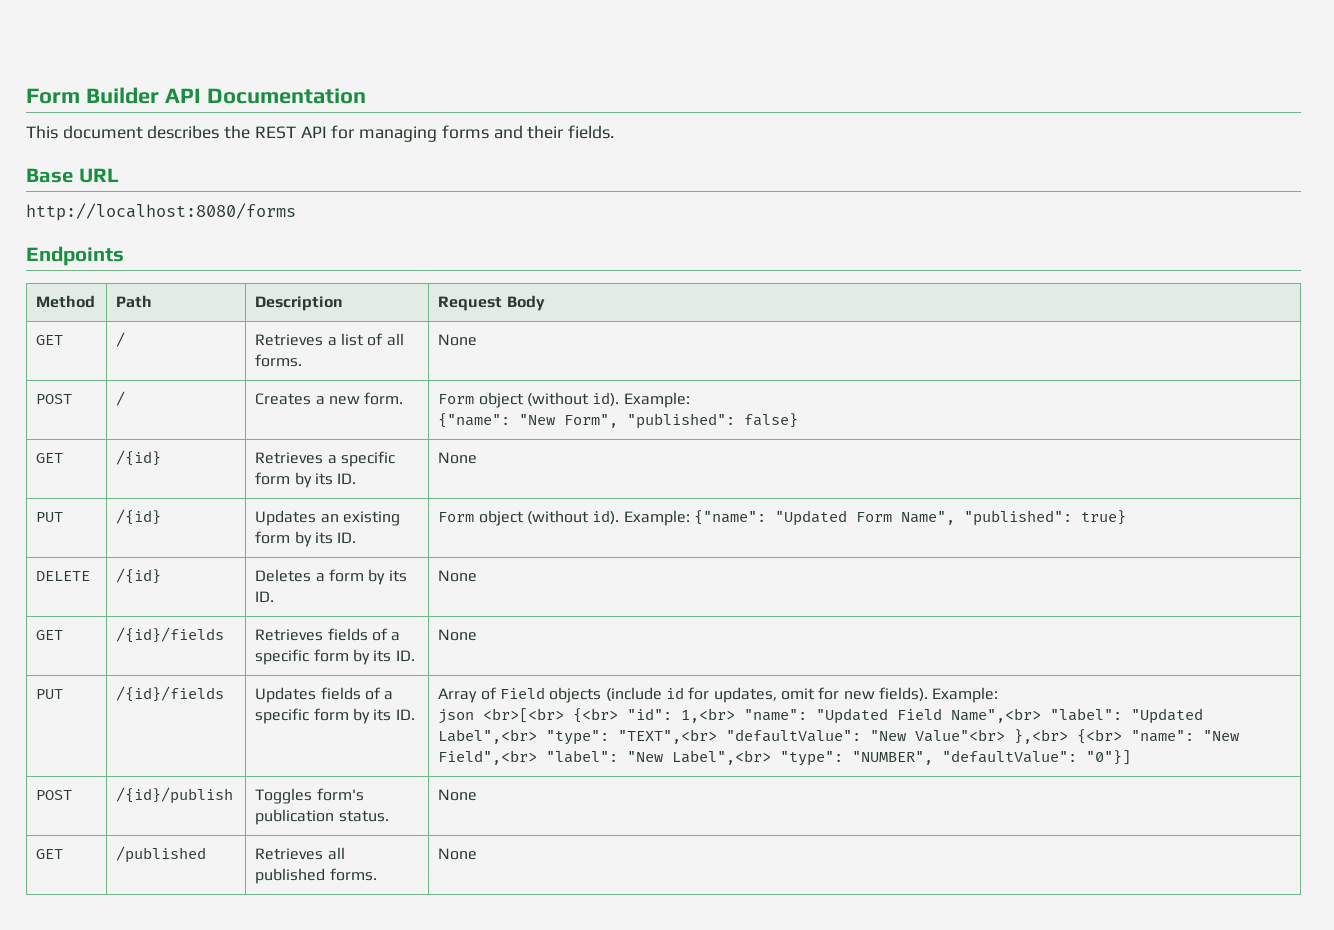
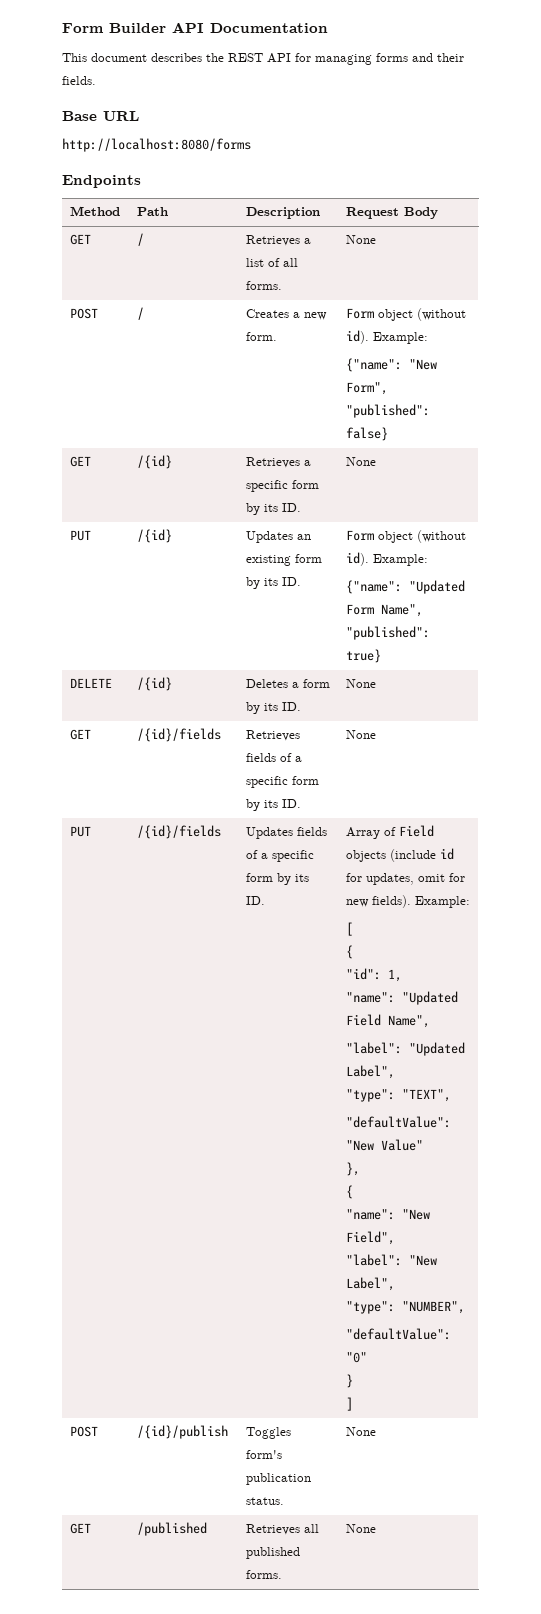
- PUT | /{id} | Updates an existing form by its ID. | Form object (without id). Example: {"name": "Updated Form Name", "published": true}
+ PUT | /{id} | Updates an existing form by its ID. | Form object (without id). Example:
+ {"name": "Updated Form Name", "published": true}
- json <br>[<br> {<br> "id": 1,<br> "name": "Updated Field Name",<br> "label": "Updated Label",<br> "type": "TEXT",<br> "defaultValue": "New Value"<br> },<br> {<br> "name": "New Field",<br> "label": "New Label",<br> "type": "NUMBER", "defaultValue": "0"}]
+ [
+ {
+ "id": 1,
+ "name": "Updated Field Name",
+ "label": "Updated Label",
+ "type": "TEXT",
+ "defaultValue": "New Value"
+ },
+ {
+ "name": "New Field",
+ "label": "New Label",
+ "type": "NUMBER",
+ "defaultValue": "0"
+ }
+ ]

